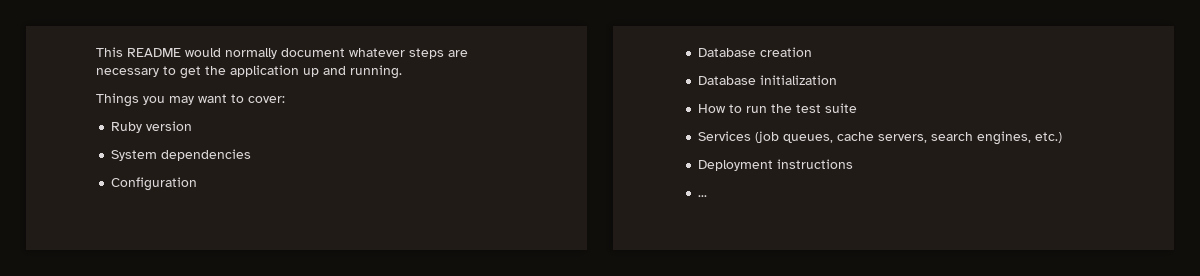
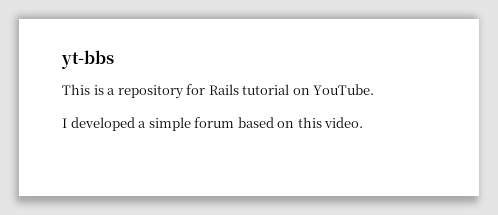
- This README would normally document whatever steps are necessary to get the application up and running.
- Things you may want to cover:
- Ruby version
- System dependencies
- Configuration
- Database creation
- Database initialization
- How to run the test suite
- Services (job queues, cache servers, search engines, etc.)
- Deployment instructions
- ...
+ yt-bbs
+ This is a repository for Rails tutorial on YouTube.
+ I developed a simple forum based on this video.

